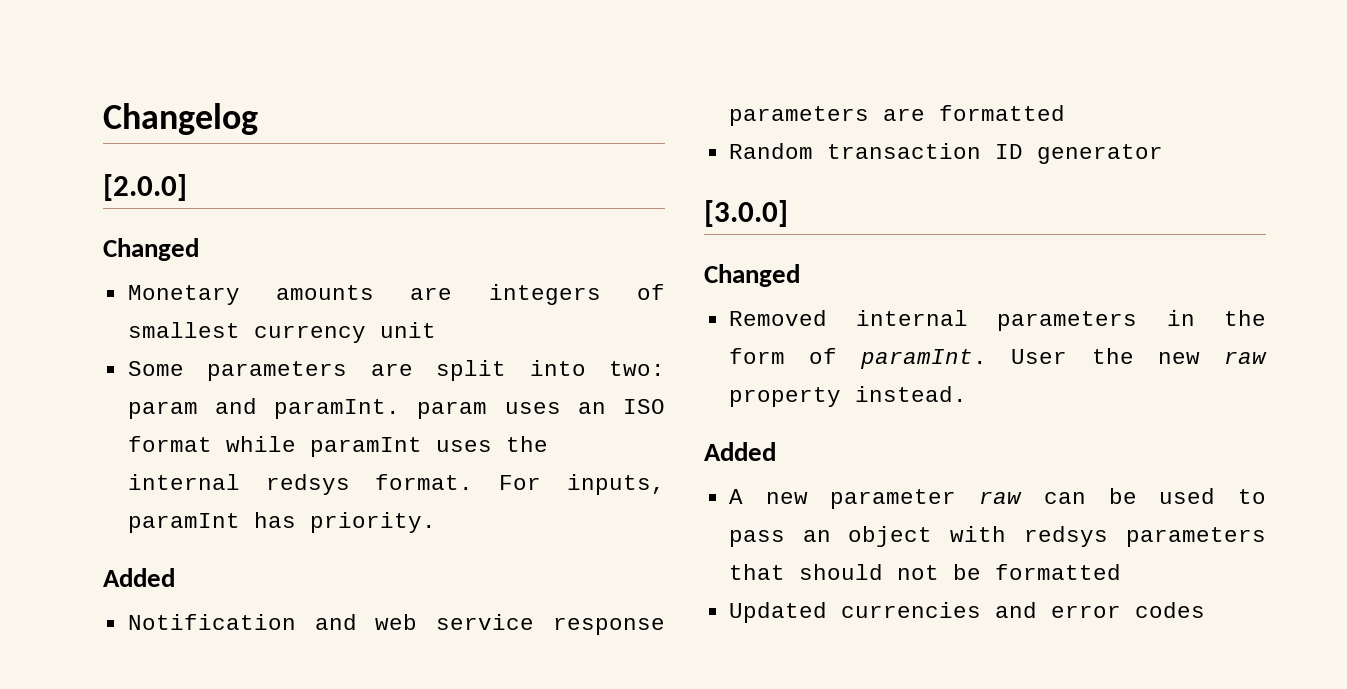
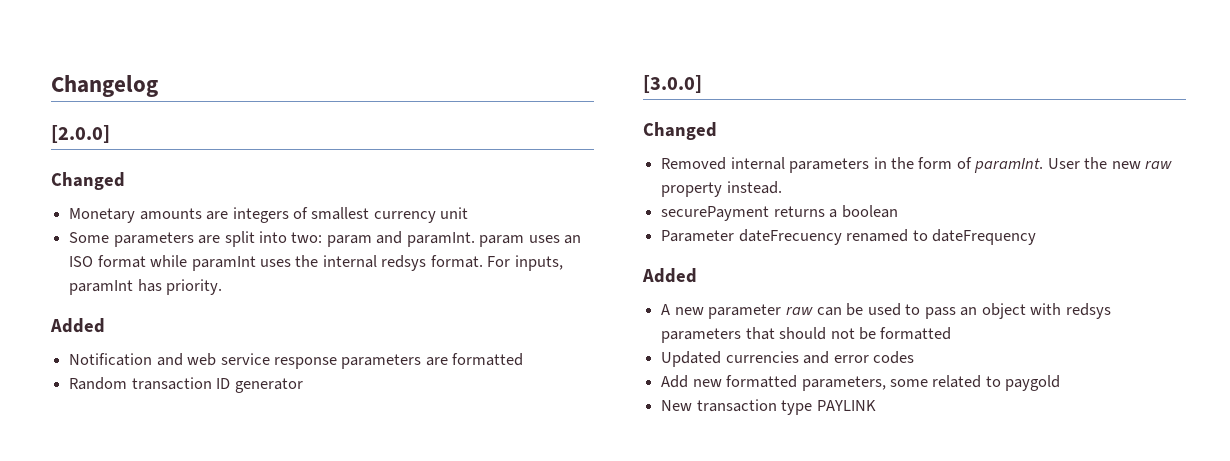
+ securePayment returns a boolean
+ Parameter dateFrecuency renamed to dateFrequency
+ Add new formatted parameters, some related to paygold
+ New transaction type PAYLINK

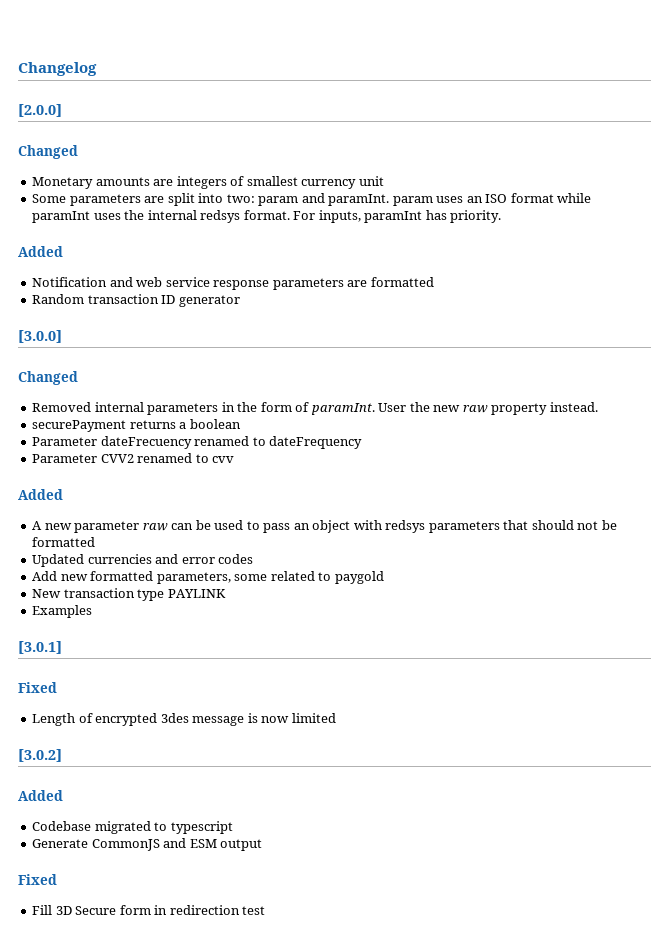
+ Parameter CVV2 renamed to cvv
+ Examples
+ [3.0.1]
+ Fixed
+ Length of encrypted 3des message is now limited
+ [3.0.2]
+ Added
+ Codebase migrated to typescript
+ Generate CommonJS and ESM output
+ Fixed
+ Fill 3D Secure form in redirection test

